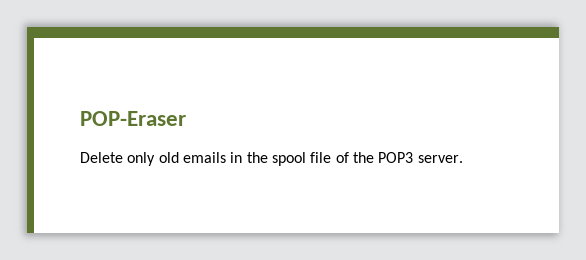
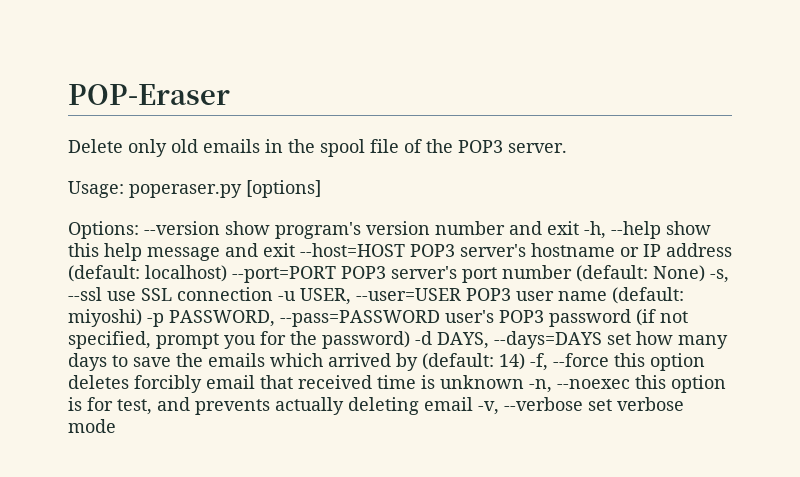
+ Usage: poperaser.py [options]
+ Options: --version show program's version number and exit -h, --help show this help message and exit --host=HOST POP3 server's hostname or IP address (default: localhost) --port=PORT POP3 server's port number (default: None) -s, --ssl use SSL connection -u USER, --user=USER POP3 user name (default: miyoshi) -p PASSWORD, --pass=PASSWORD user's POP3 password (if not specified, prompt you for the password) -d DAYS, --days=DAYS set how many days to save the emails which arrived by (default: 14) -f, --force this option deletes forcibly email that received time is unknown -n, --noexec this option is for test, and prevents actually deleting email -v, --verbose set verbose mode

